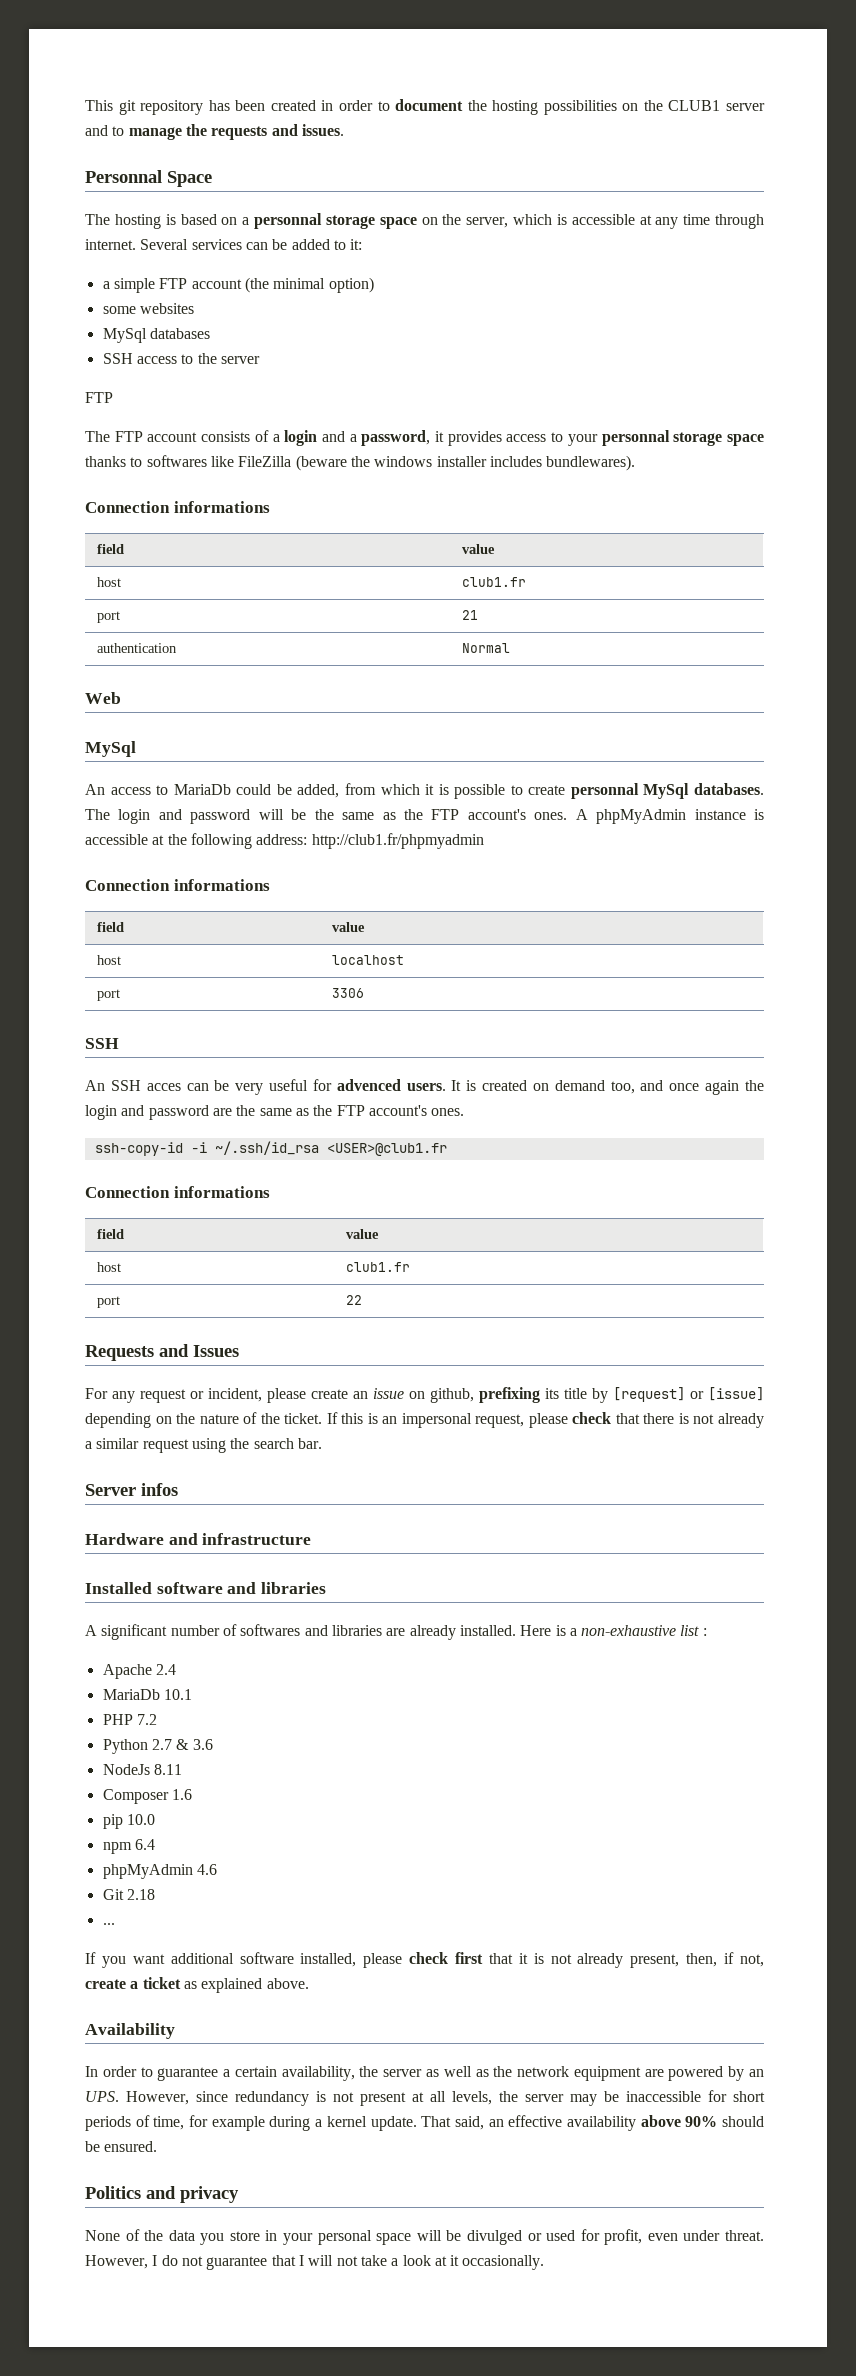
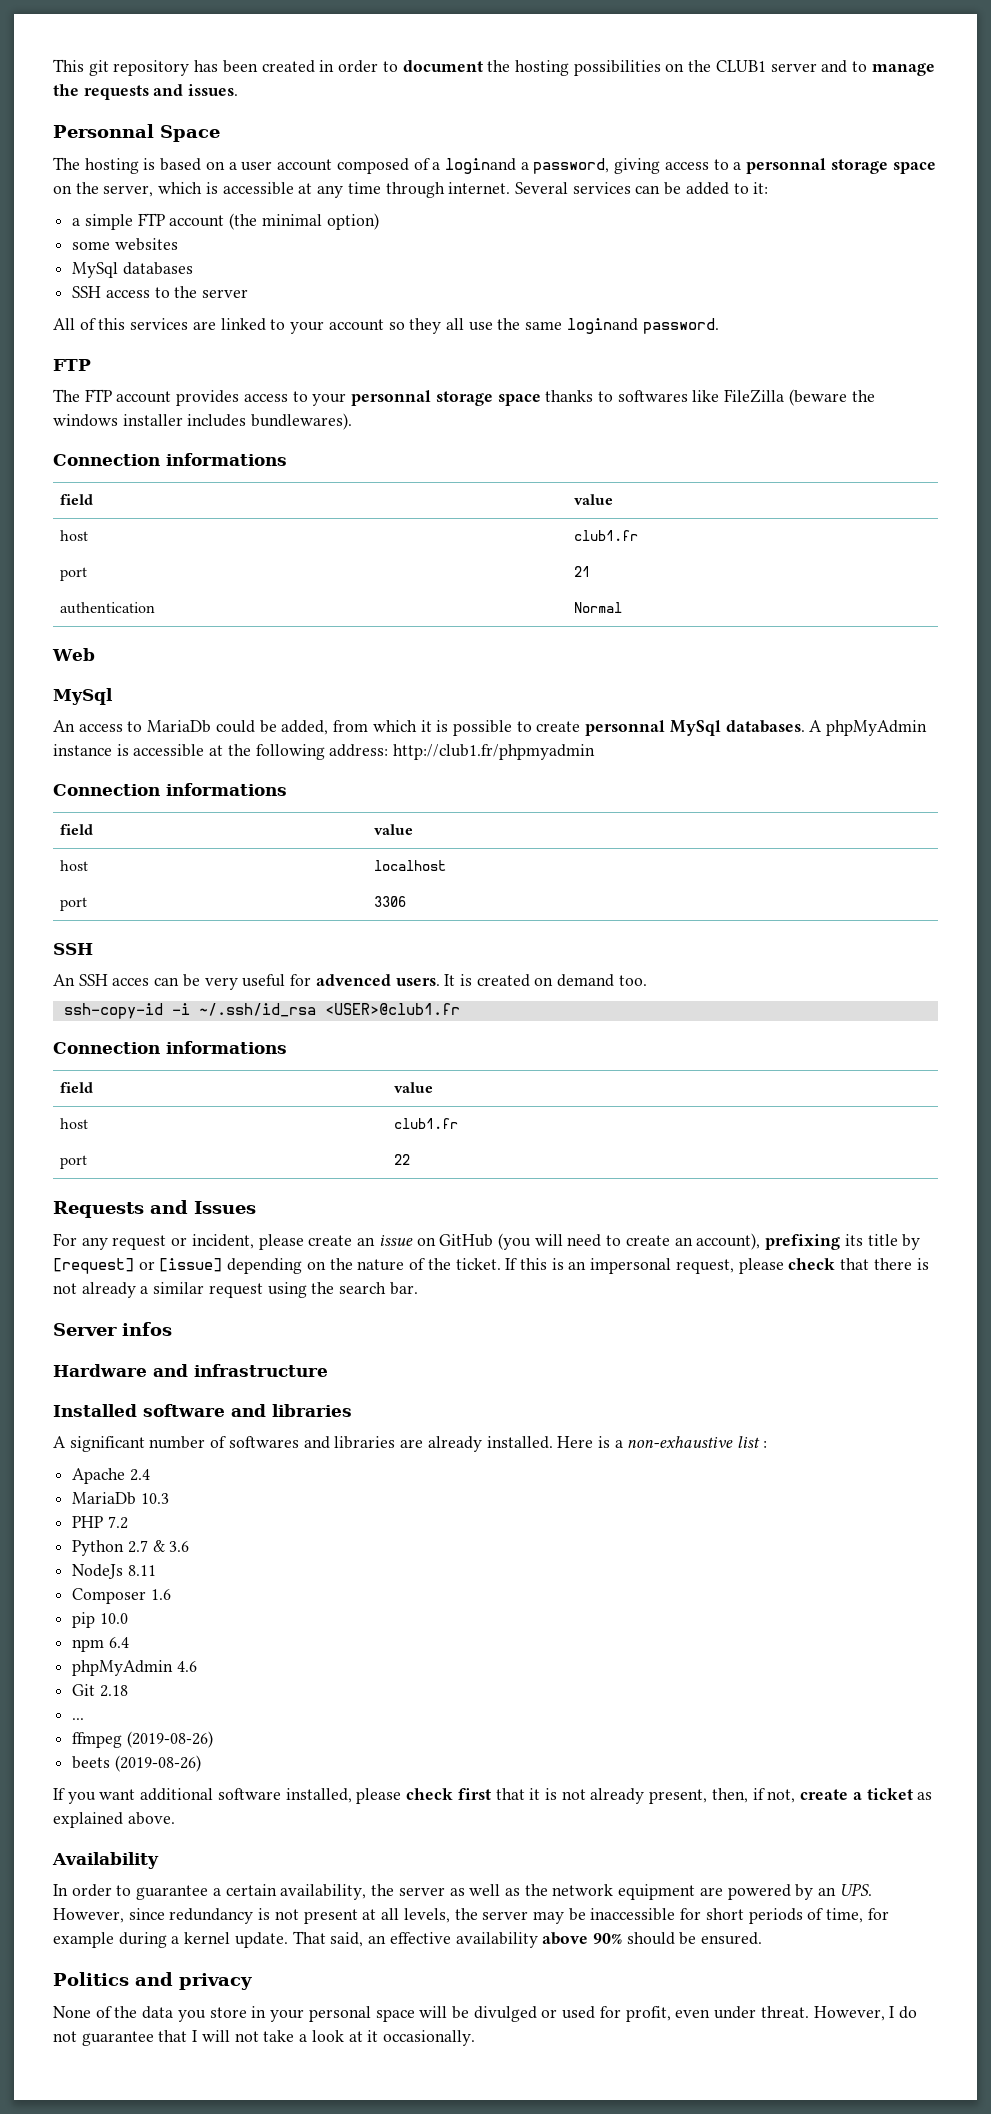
- The hosting is based on a personnal storage space on the server, which is accessible at any time through internet.
+ The hosting is based on a user account composed of a loginand a password, giving access to a personnal storage space on the server, which is accessible at any time through internet.
  SSH access to the server
+ All of this services are linked to your account so they all use the same loginand password.
  FTP
- The FTP account consists of a login and a password, it provides access to your personnal storage space thanks to softwares like FileZilla (beware the windows installer includes bundlewares).
+ The FTP account provides access to your personnal storage space thanks to softwares like FileZilla (beware the windows installer includes bundlewares).
- The login and password will be the same as the FTP account's ones.
- It is created on demand too, and once again the login and password are the same as the FTP account's ones.
+ It is created on demand too.
- For any request or incident, please create an issue on github, prefixing its title by [request] or [issue] depending on the nature of the ticket.
+ For any request or incident, please create an issue on GitHub (you will need to create an account), prefixing its title by [request] or [issue] depending on the nature of the ticket.
- MariaDb 10.1
+ MariaDb 10.3
+ ffmpeg (2019-08-26)
+ beets (2019-08-26)

